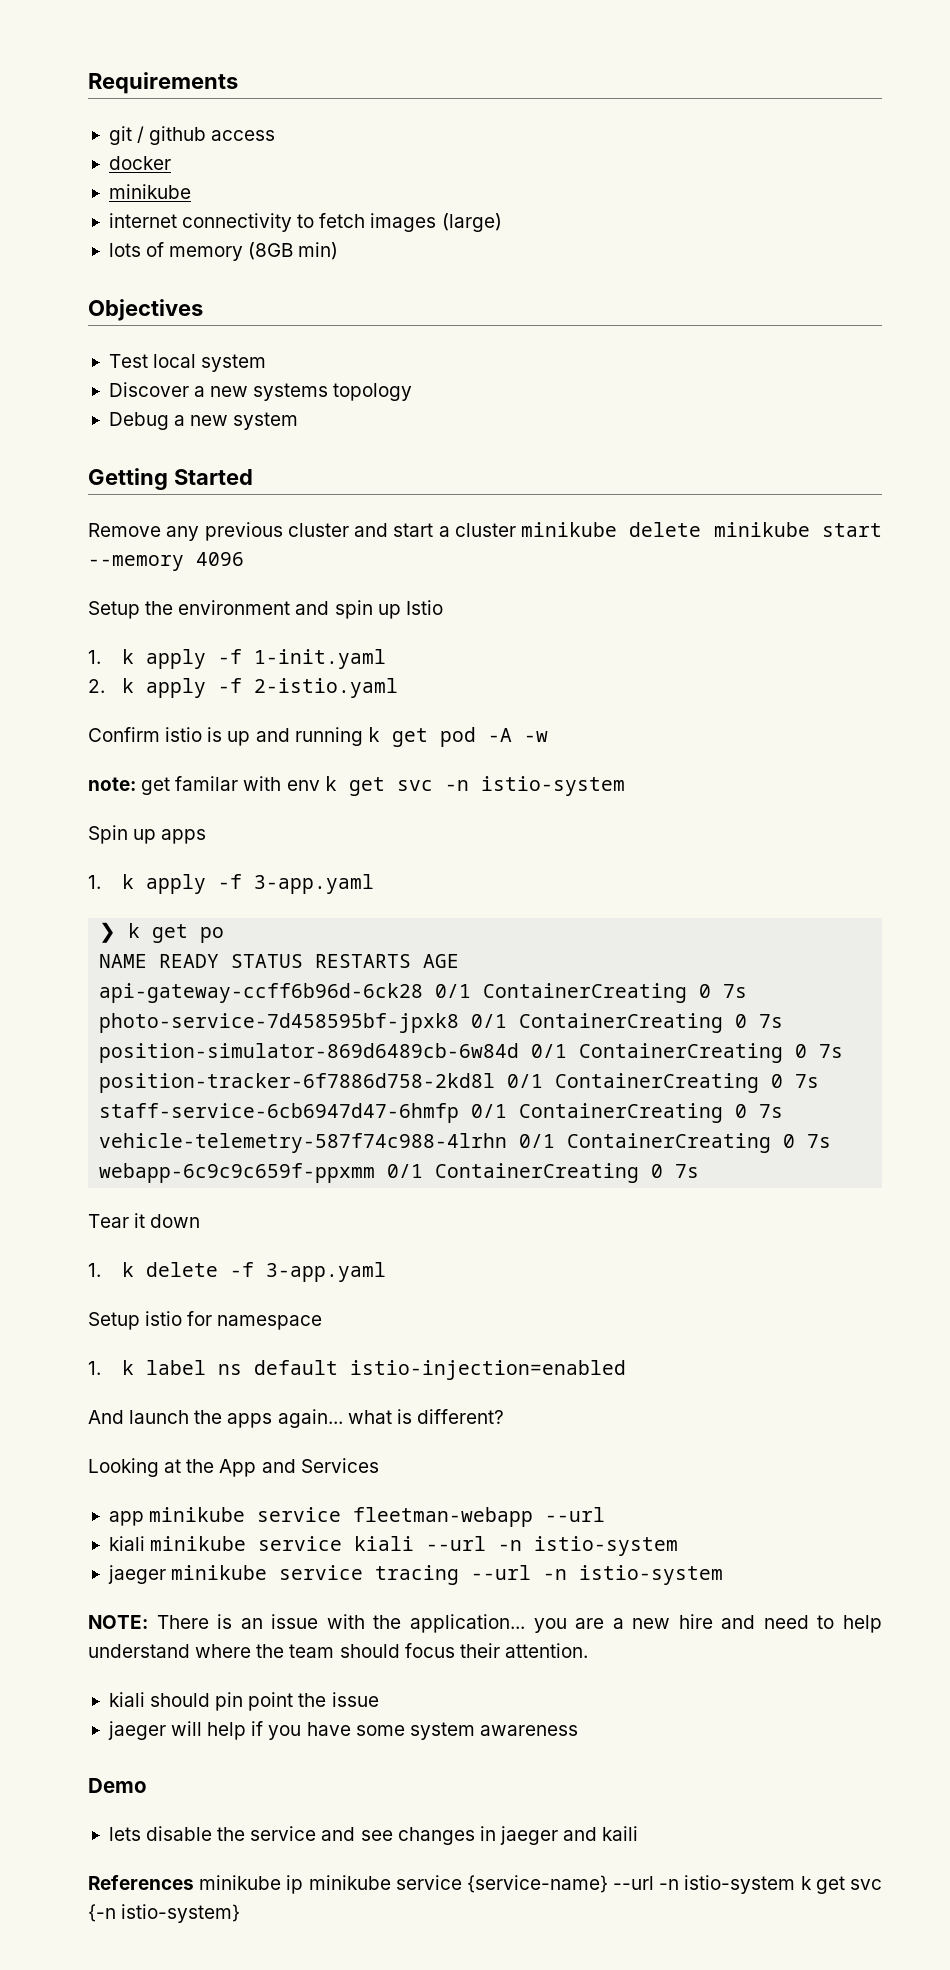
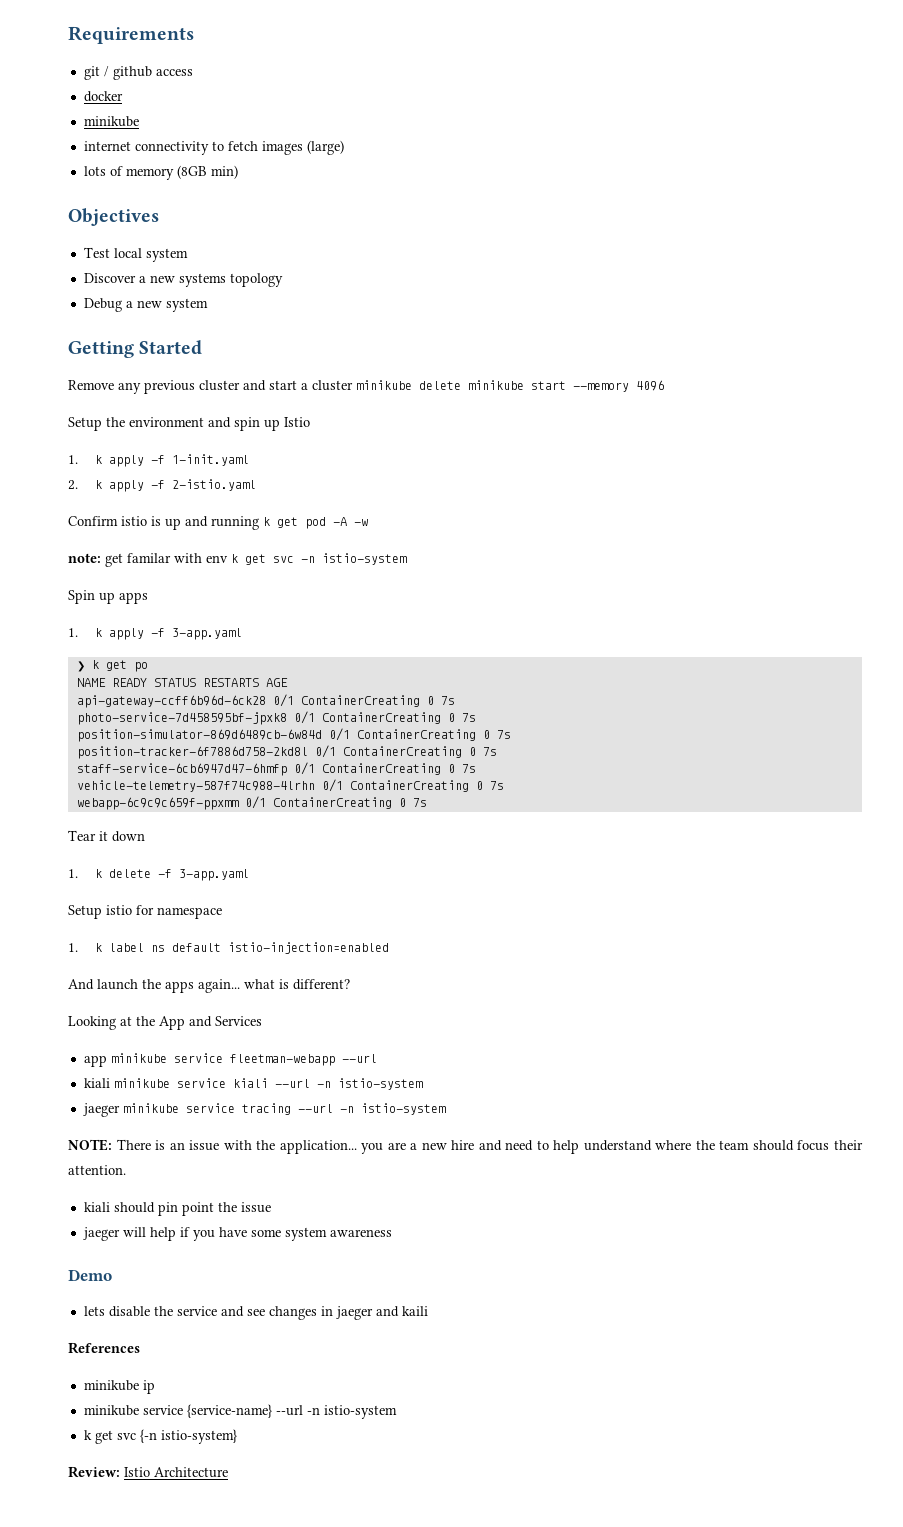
- References minikube ip minikube service {service-name} --url -n istio-system k get svc {-n istio-system}
+ References
+ minikube ip
+ minikube service {service-name} --url -n istio-system
+ k get svc {-n istio-system}
+ Review: Istio Architecture

